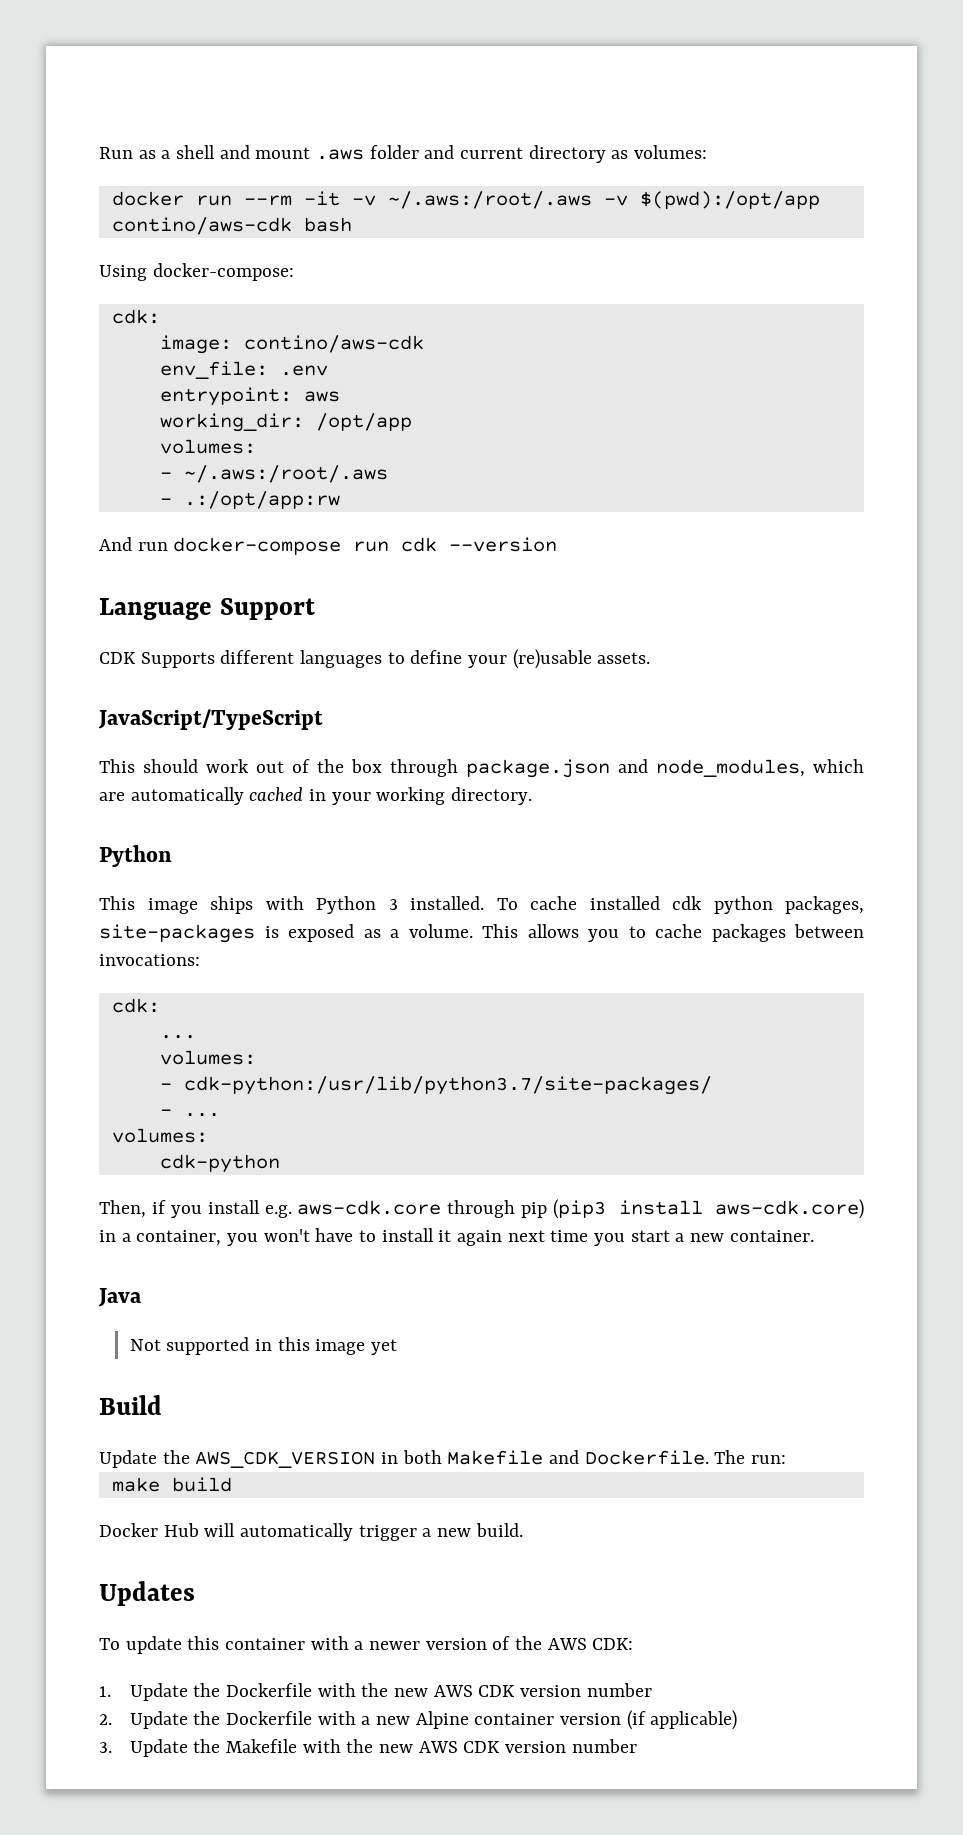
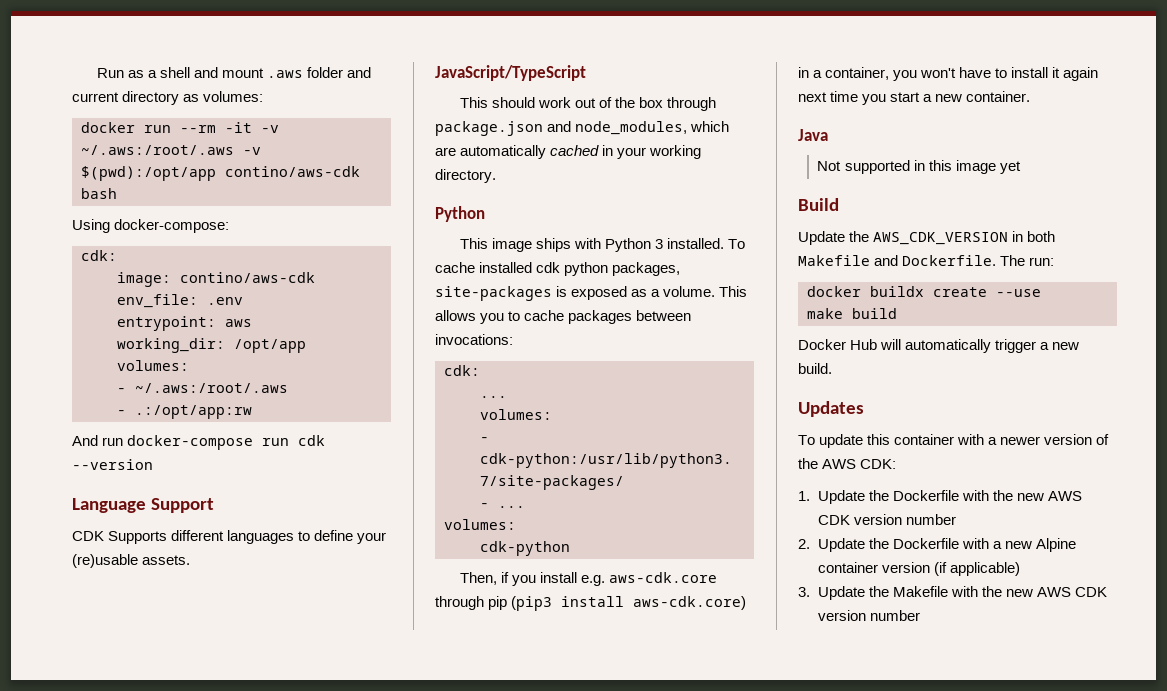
+ docker buildx create --use

